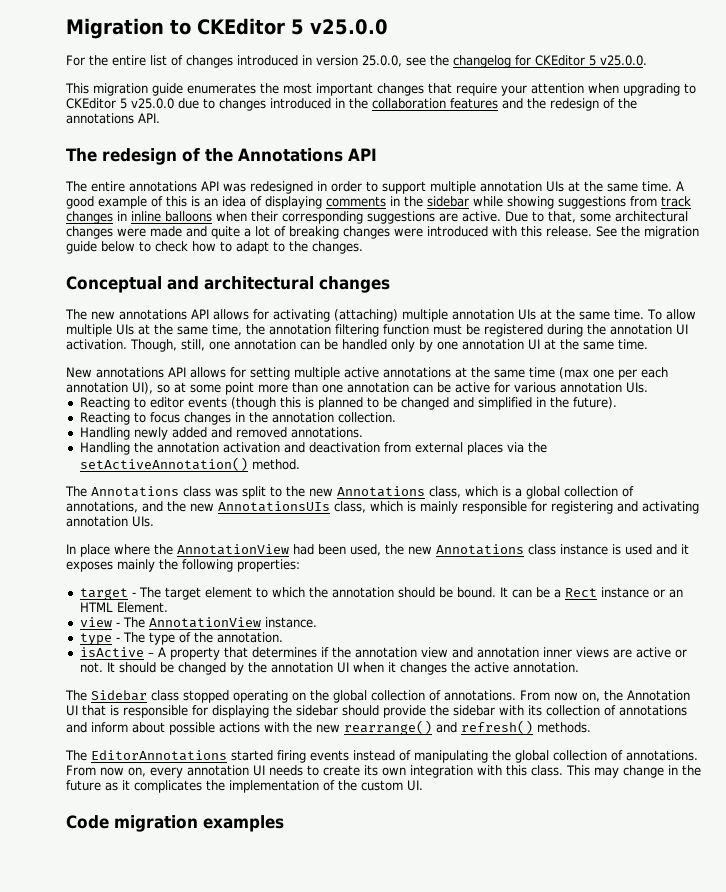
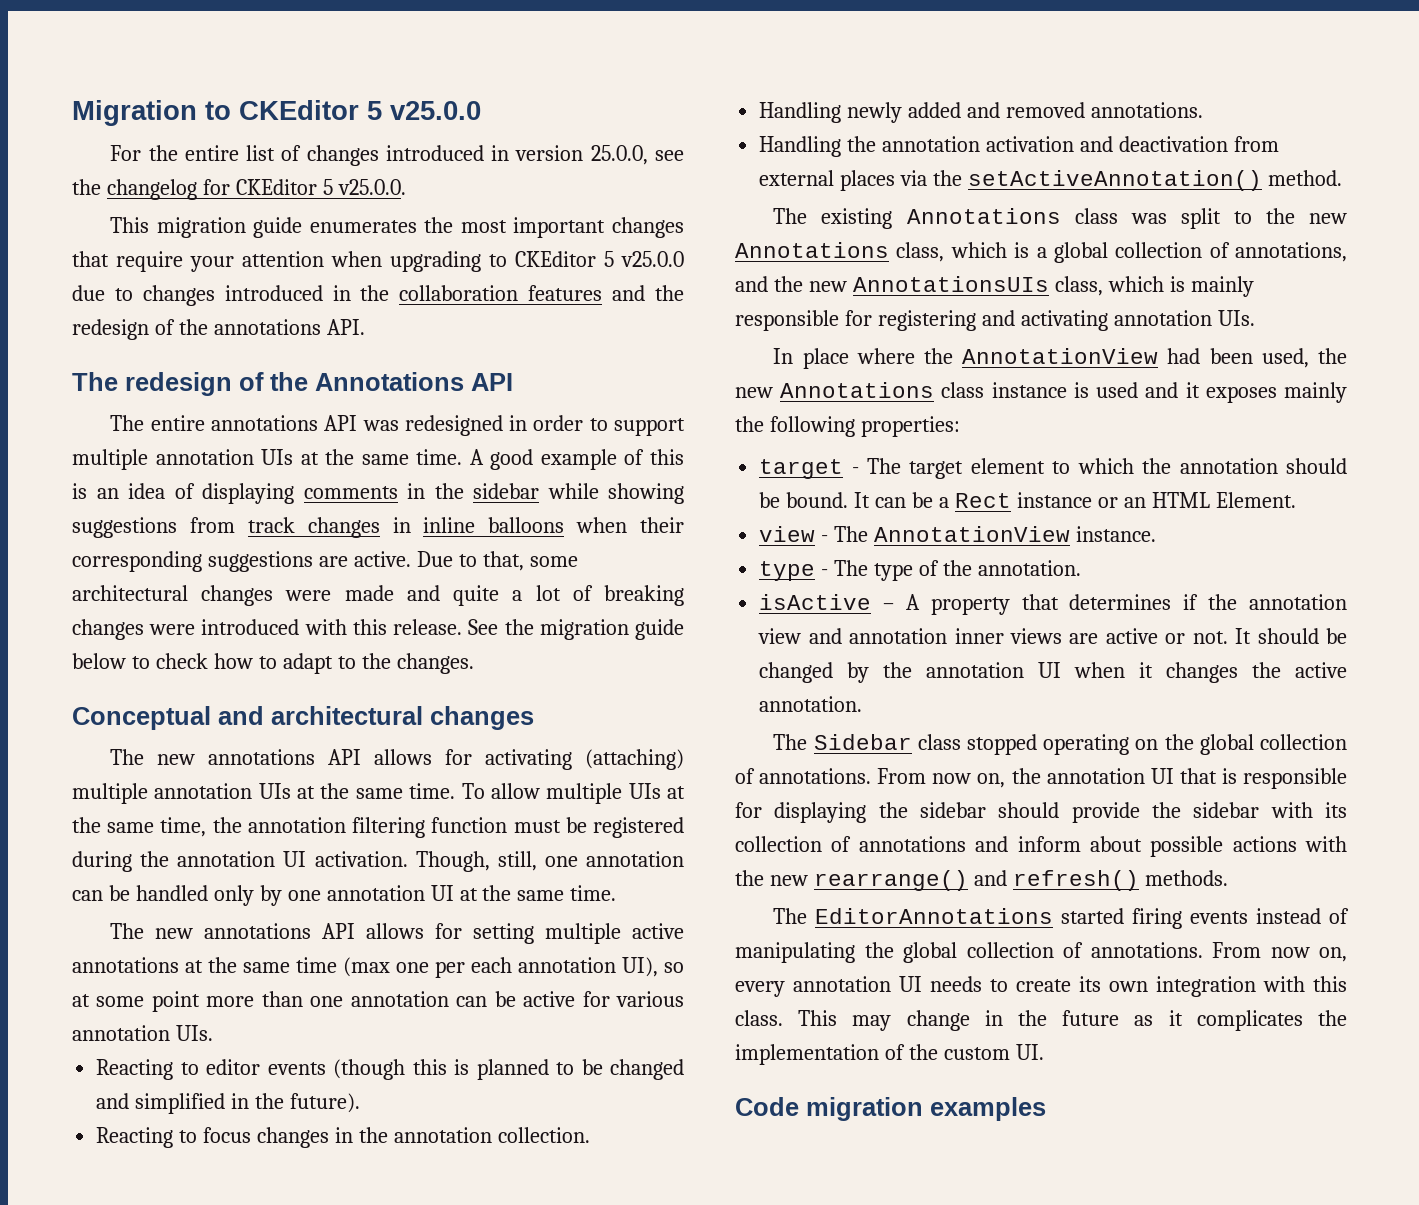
- New annotations API allows for setting multiple active annotations at the same time (max one per each annotation UI), so at some point more than one annotation can be active for various annotation UIs.
+ The new annotations API allows for setting multiple active annotations at the same time (max one per each annotation UI), so at some point more than one annotation can be active for various annotation UIs.
- The Annotations class was split to the new Annotations class, which is a global collection of annotations, and the new AnnotationsUIs class, which is mainly responsible for registering and activating annotation UIs.
+ The existing Annotations class was split to the new Annotations class, which is a global collection of annotations, and the new AnnotationsUIs class, which is mainly responsible for registering and activating annotation UIs.
- From now on, the Annotation UI that is responsible for displaying the sidebar should provide the sidebar with its collection of annotations and inform about possible actions with the new rearrange() and refresh() methods.
+ From now on, the annotation UI that is responsible for displaying the sidebar should provide the sidebar with its collection of annotations and inform about possible actions with the new rearrange() and refresh() methods.

